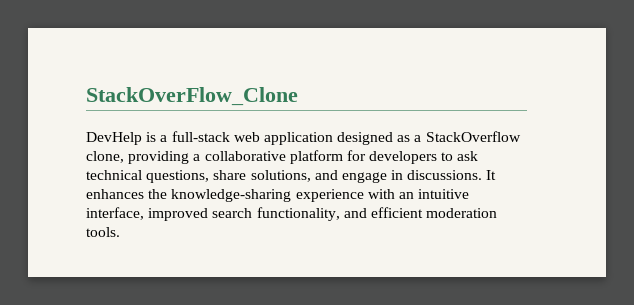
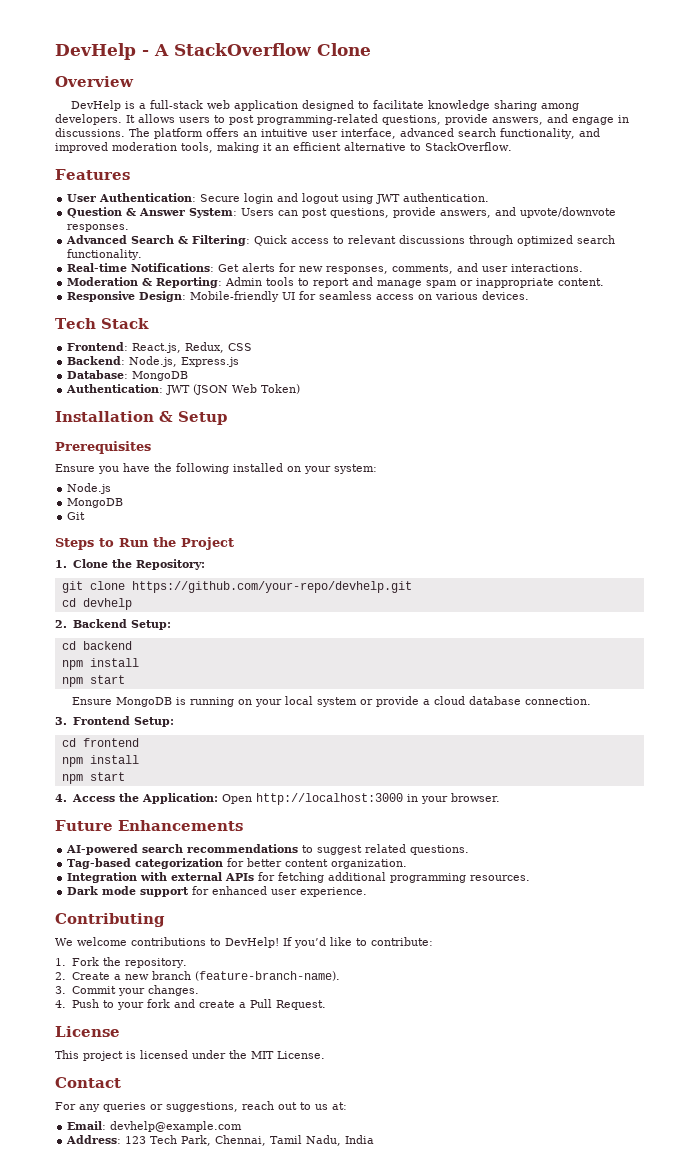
- StackOverFlow_Clone
+ DevHelp - A StackOverflow Clone
+ Overview
- DevHelp is a full-stack web application designed as a StackOverflow clone, providing a collaborative platform for developers to ask technical questions, share solutions, and engage in discussions. It enhances the knowledge-sharing experience with an intuitive interface, improved search functionality, and efficient moderation tools.
+ DevHelp is a full-stack web application designed to facilitate knowledge sharing among developers. It allows users to post programming-related questions, provide answers, and engage in discussions. The platform offers an intuitive user interface, advanced search functionality, and improved moderation tools, making it an efficient alternative to StackOverflow.
+ Features
+ User Authentication: Secure login and logout using JWT authentication.
+ Question & Answer System: Users can post questions, provide answers, and upvote/downvote responses.
+ Advanced Search & Filtering: Quick access to relevant discussions through optimized search functionality.
+ Real-time Notifications: Get alerts for new responses, comments, and user interactions.
+ Moderation & Reporting: Admin tools to report and manage spam or inappropriate content.
+ Responsive Design: Mobile-friendly UI for seamless access on various devices.
+ Tech Stack
+ Frontend: React.js, Redux, CSS
+ Backend: Node.js, Express.js
+ Database: MongoDB
+ Authentication: JWT (JSON Web Token)
+ Installation & Setup
+ Prerequisites
+ Ensure you have the following installed on your system:
+ Node.js
+ MongoDB
+ Git
+ Steps to Run the Project
+ 1. Clone the Repository:
+ git clone https://github.com/your-repo/devhelp.git
+ cd devhelp
+ 2. Backend Setup:
+ cd backend
+ npm install
+ npm start
+ Ensure MongoDB is running on your local system or provide a cloud database connection.
+ 3. Frontend Setup:
+ cd frontend
+ npm install
+ npm start
+ 4. Access the Application: Open http://localhost:3000 in your browser.
+ Future Enhancements
+ AI-powered search recommendations to suggest related questions.
+ Tag-based categorization for better content organization.
+ Integration with external APIs for fetching additional programming resources.
+ Dark mode support for enhanced user experience.
+ Contributing
+ We welcome contributions to DevHelp! If you’d like to contribute:
+ 1. Fork the repository.
+ 2. Create a new branch (feature-branch-name).
+ 3. Commit your changes.
+ 4. Push to your fork and create a Pull Request.
+ License
+ This project is licensed under the MIT License.
+ Contact
+ For any queries or suggestions, reach out to us at:
+ Email: devhelp@example.com
+ Address: 123 Tech Park, Chennai, Tamil Nadu, India

